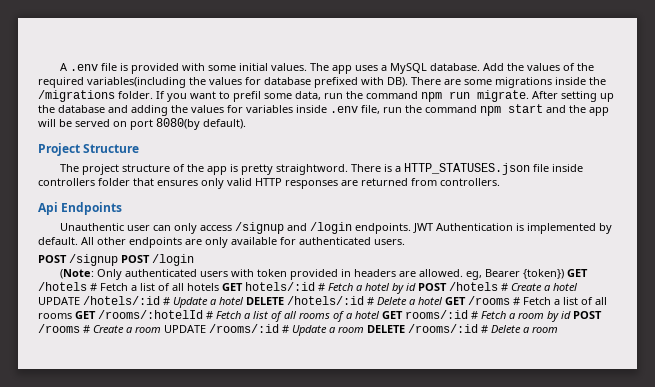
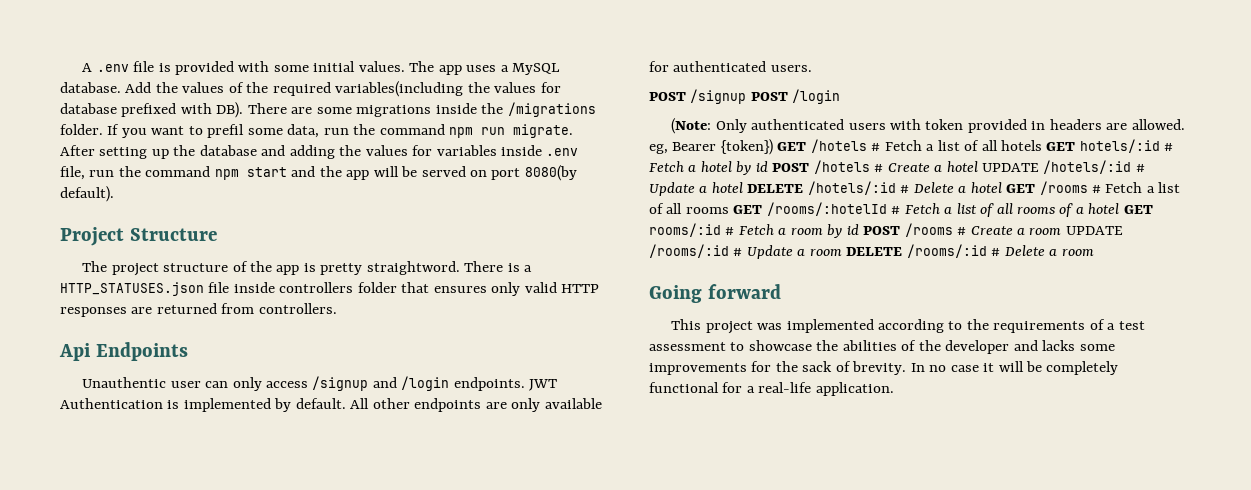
+ Going forward
+ This project was implemented according to the requirements of a test assessment to showcase the abilities of the developer and lacks some improvements for the sack of brevity. In no case it will be completely functional for a real-life application.

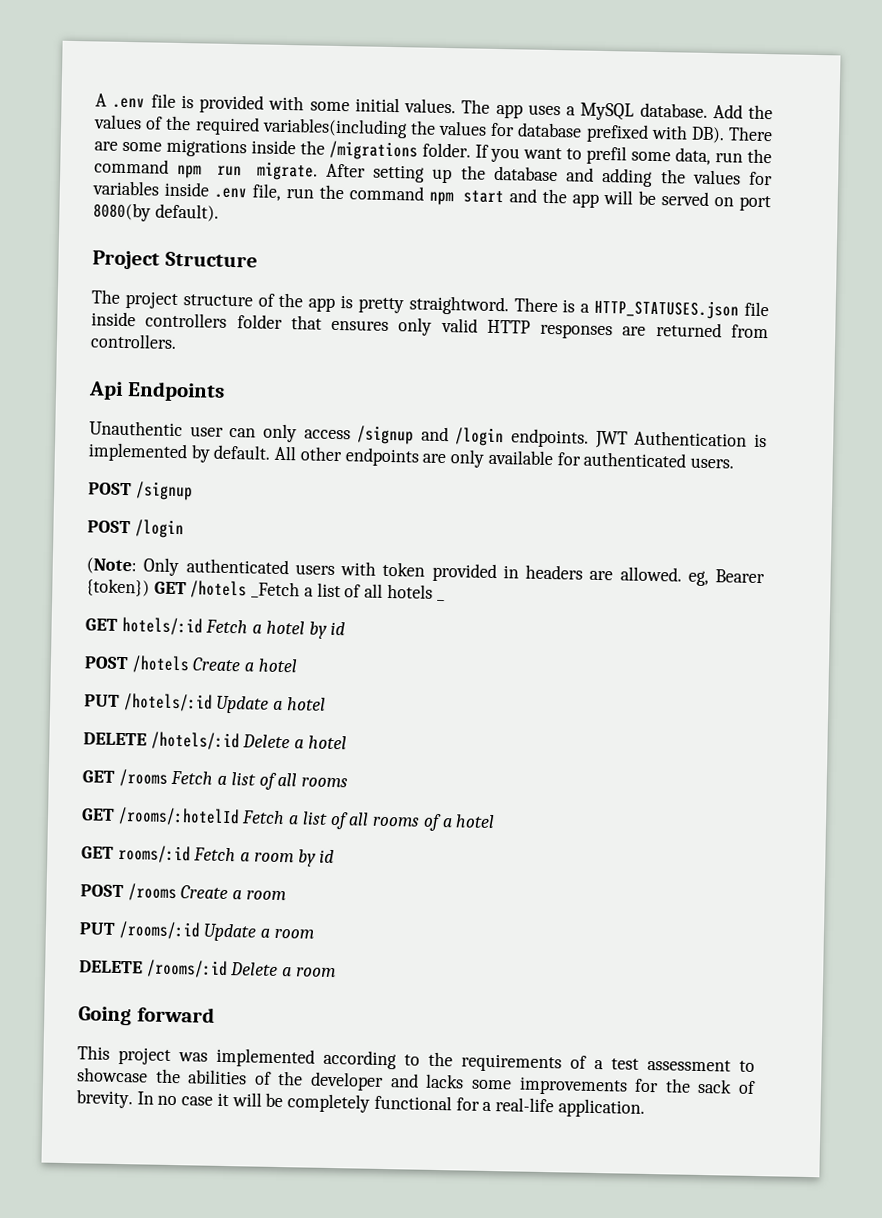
- POST /signup POST /login
+ POST /signup
+ POST /login
- Only authenticated users with token provided in headers are allowed. eg, Bearer {token}) GET /hotels # Fetch a list of all hotels GET hotels/:id # Fetch a hotel by id POST /hotels # Create a hotel UPDATE /hotels/:id # Update a hotel DELETE /hotels/:id # Delete a hotel GET /rooms # Fetch a list of all rooms GET /rooms/:hotelId # Fetch a list of all rooms of a hotel GET rooms/:id # Fetch a room by id POST /rooms # Create a room UPDATE /rooms/:id # Update a room DELETE /rooms/:id # Delete a room
+ Only authenticated users with token provided in headers are allowed. eg, Bearer {token}) GET /hotels _Fetch a list of all hotels _
+ GET hotels/:id Fetch a hotel by id
+ POST /hotels Create a hotel
+ PUT /hotels/:id Update a hotel
+ DELETE /hotels/:id Delete a hotel
+ GET /rooms Fetch a list of all rooms
+ GET /rooms/:hotelId Fetch a list of all rooms of a hotel
+ GET rooms/:id Fetch a room by id
+ POST /rooms Create a room
+ PUT /rooms/:id Update a room
+ DELETE /rooms/:id Delete a room

